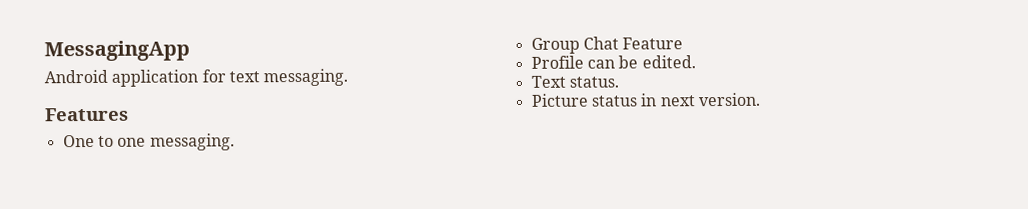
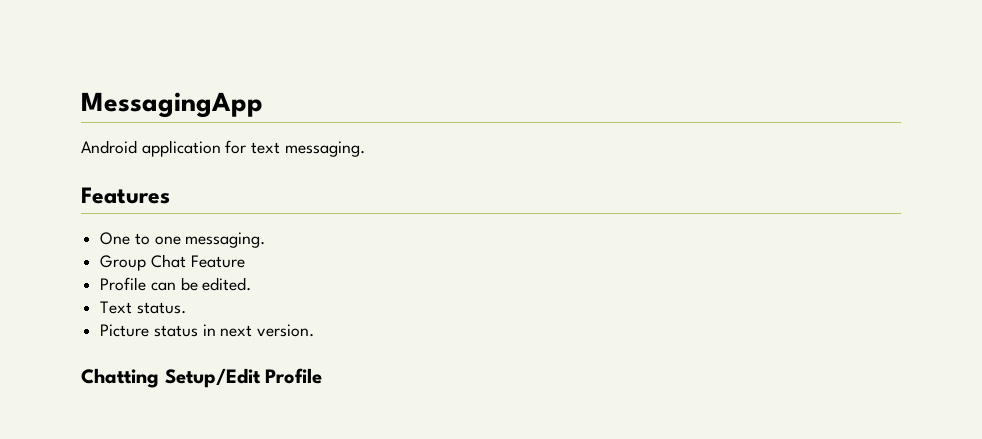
+ Chatting Setup/Edit Profile

